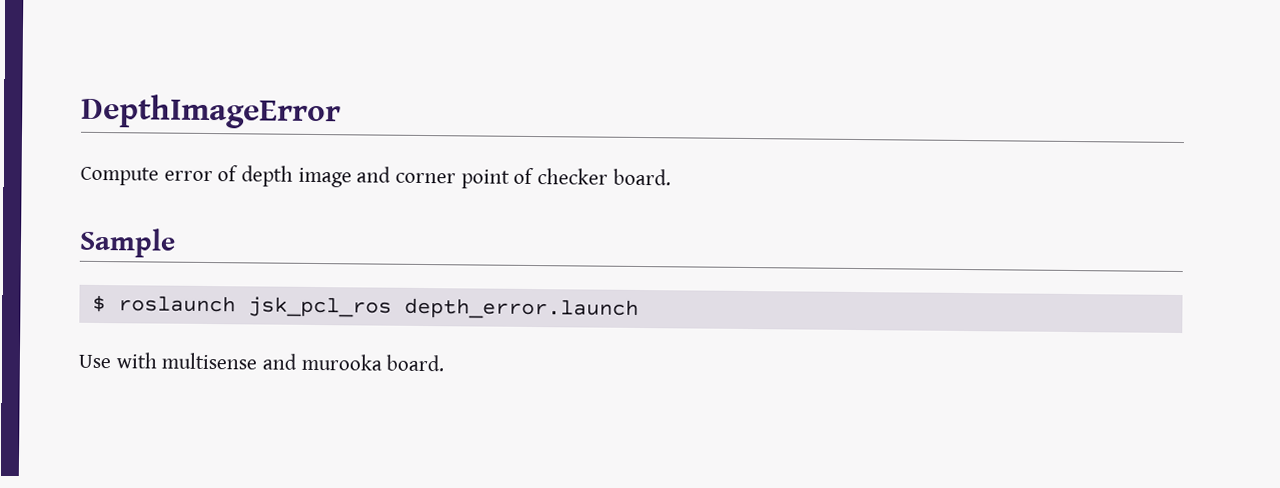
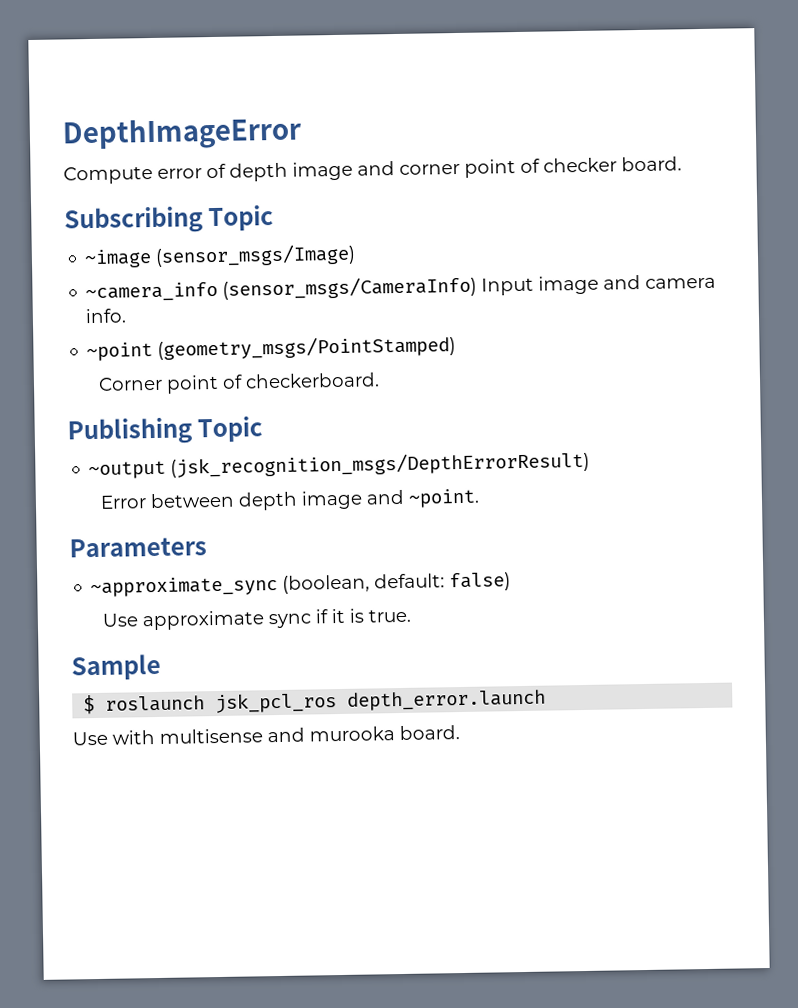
+ Subscribing Topic
+ ~image (sensor_msgs/Image)
+ ~camera_info (sensor_msgs/CameraInfo) Input image and camera info.
+ ~point (geometry_msgs/PointStamped)
+ Corner point of checkerboard.
+ Publishing Topic
+ ~output (jsk_recognition_msgs/DepthErrorResult)
+ Error between depth image and ~point.
+ Parameters
+ ~approximate_sync (boolean, default: false)
+ Use approximate sync if it is true.

